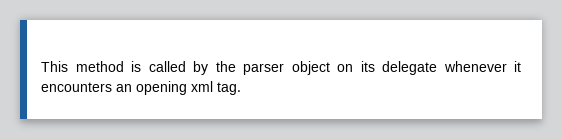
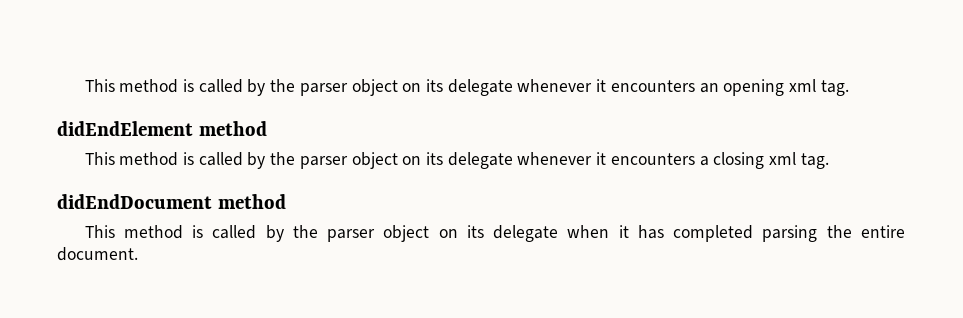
+ didEndElement method
+ This method is called by the parser object on its delegate whenever it encounters a closing xml tag.
+ didEndDocument method
+ This method is called by the parser object on its delegate when it has completed parsing the entire document.

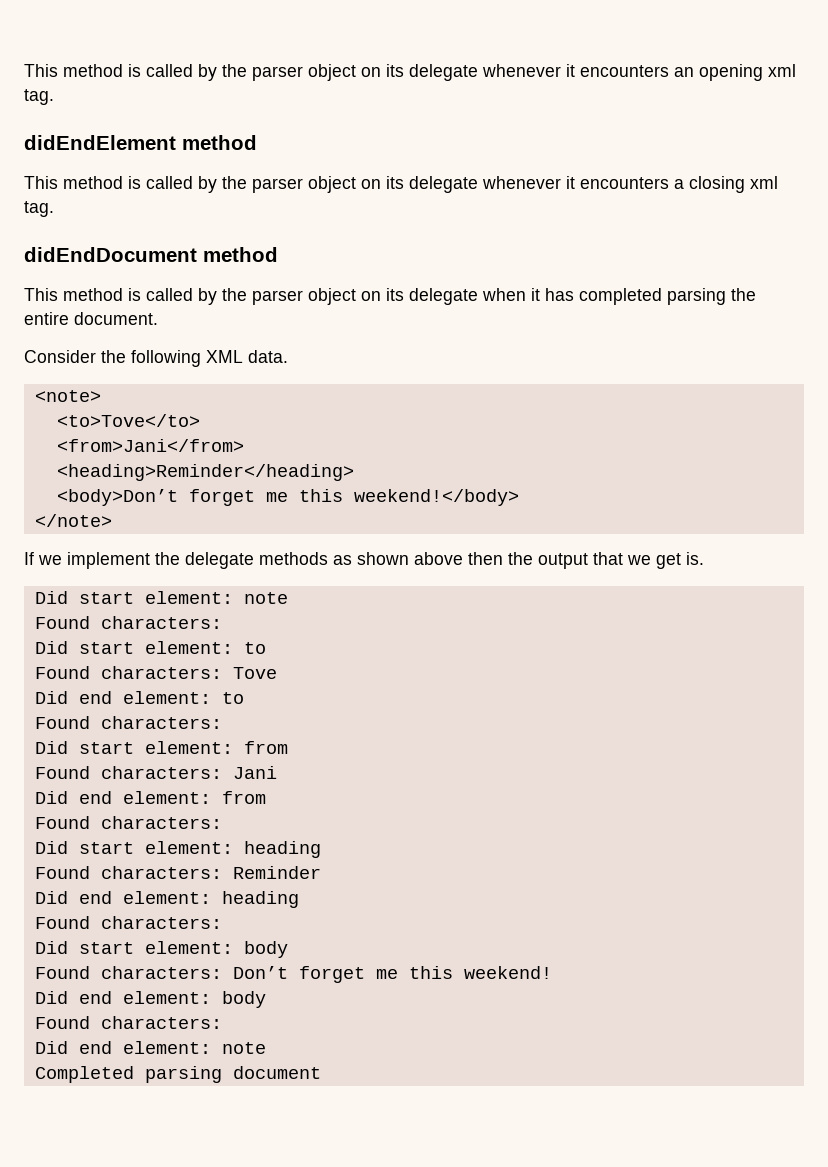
+ Consider the following XML data.
+ <note>
+ <to>Tove</to>
+ <from>Jani</from>
+ <heading>Reminder</heading>
+ <body>Don’t forget me this weekend!</body>
+ </note>
+ If we implement the delegate methods as shown above then the output that we get is.
+ Did start element: note
+ Found characters:
+ Did start element: to
+ Found characters: Tove
+ Did end element: to
+ Found characters:
+ Did start element: from
+ Found characters: Jani
+ Did end element: from
+ Found characters:
+ Did start element: heading
+ Found characters: Reminder
+ Did end element: heading
+ Found characters:
+ Did start element: body
+ Found characters: Don’t forget me this weekend!
+ Did end element: body
+ Found characters:
+ Did end element: note
+ Completed parsing document

